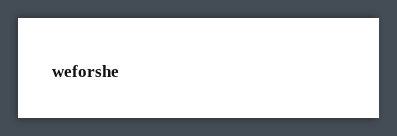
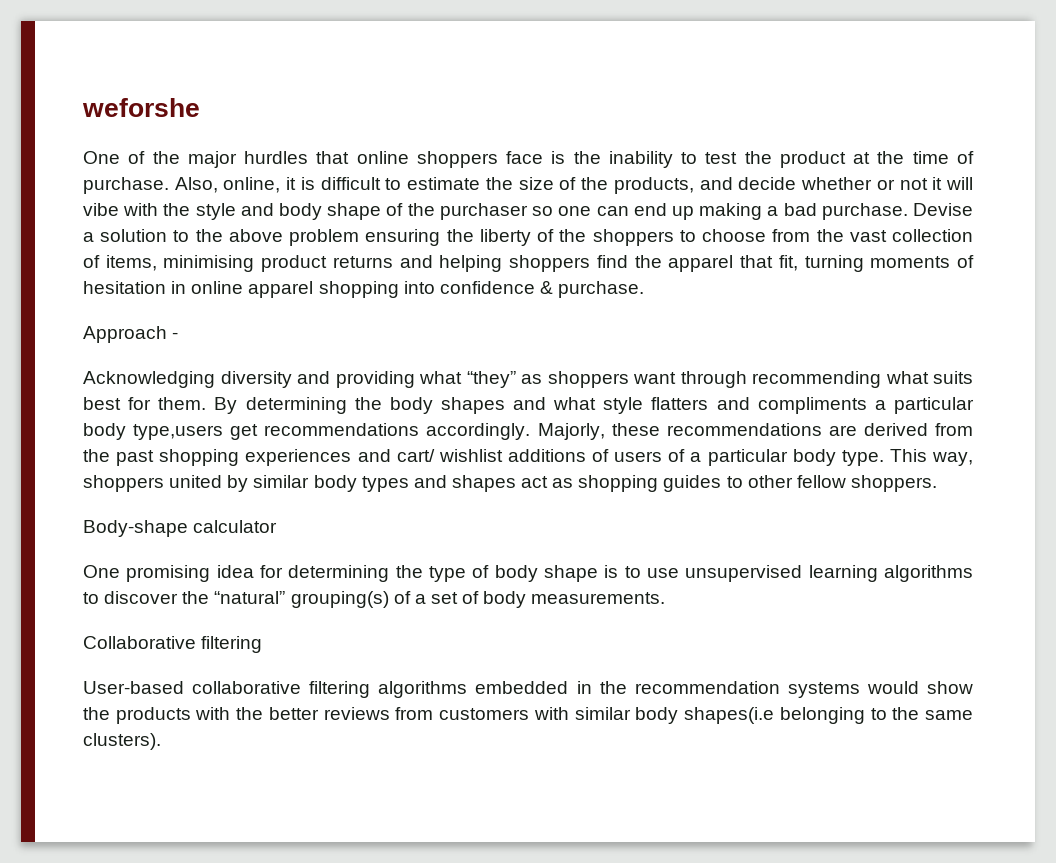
+ One of the major hurdles that online shoppers face is the inability to test the product at the time of purchase. Also, online, it is difficult to estimate the size of the products, and decide whether or not it will vibe with the style and body shape of the purchaser so one can end up making a bad purchase. Devise a solution to the above problem ensuring the liberty of the shoppers to choose from the vast collection of items, minimising product returns and helping shoppers find the apparel that fit, turning moments of hesitation in online apparel shopping into confidence & purchase.
+ Approach -
+ Acknowledging diversity and providing what “they” as shoppers want through recommending what suits best for them. By determining the body shapes and what style flatters and compliments a particular body type,users get recommendations accordingly. Majorly, these recommendations are derived from the past shopping experiences and cart/ wishlist additions of users of a particular body type. This way, shoppers united by similar body types and shapes act as shopping guides to other fellow shoppers.
+ Body-shape calculator
+ One promising idea for determining the type of body shape is to use unsupervised learning algorithms to discover the “natural” grouping(s) of a set of body measurements.
+ Collaborative filtering
+ User-based collaborative filtering algorithms embedded in the recommendation systems would show the products with the better reviews from customers with similar body shapes(i.e belonging to the same clusters).

